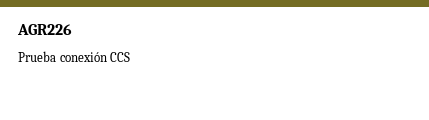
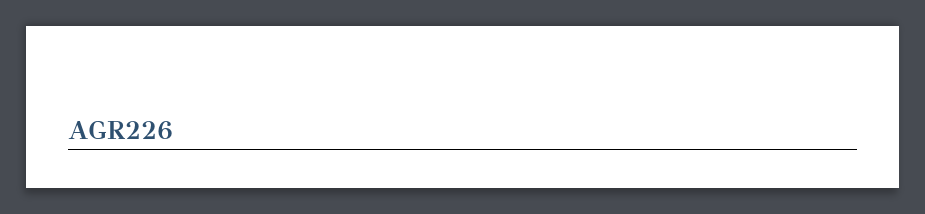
- Prueba conexión CCS

